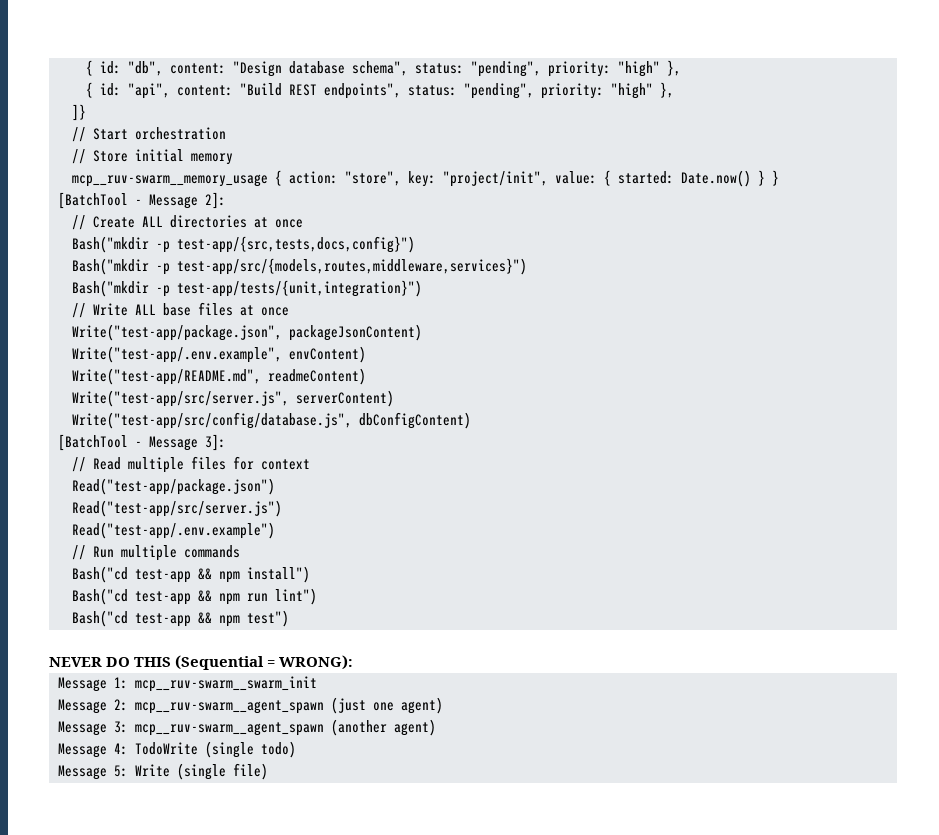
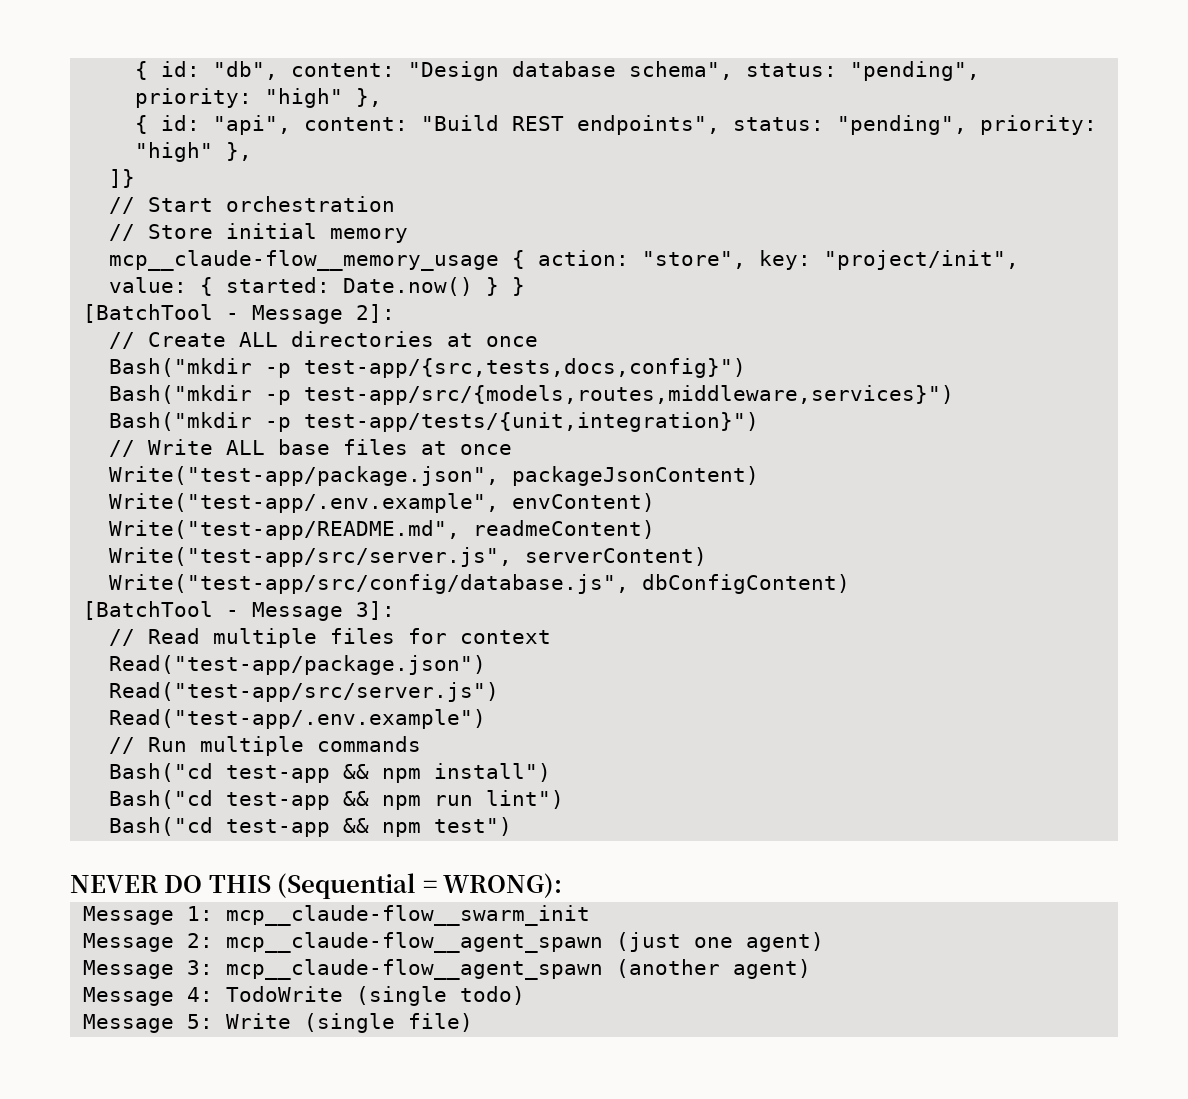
- mcp__ruv-swarm__memory_usage { action: "store", key: "project/init", value: { started: Date.now() } }
+ mcp__claude-flow__memory_usage { action: "store", key: "project/init", value: { started: Date.now() } }
- Message 1: mcp__ruv-swarm__swarm_init
+ Message 1: mcp__claude-flow__swarm_init
- Message 2: mcp__ruv-swarm__agent_spawn (just one agent)
+ Message 2: mcp__claude-flow__agent_spawn (just one agent)
- Message 3: mcp__ruv-swarm__agent_spawn (another agent)
+ Message 3: mcp__claude-flow__agent_spawn (another agent)

